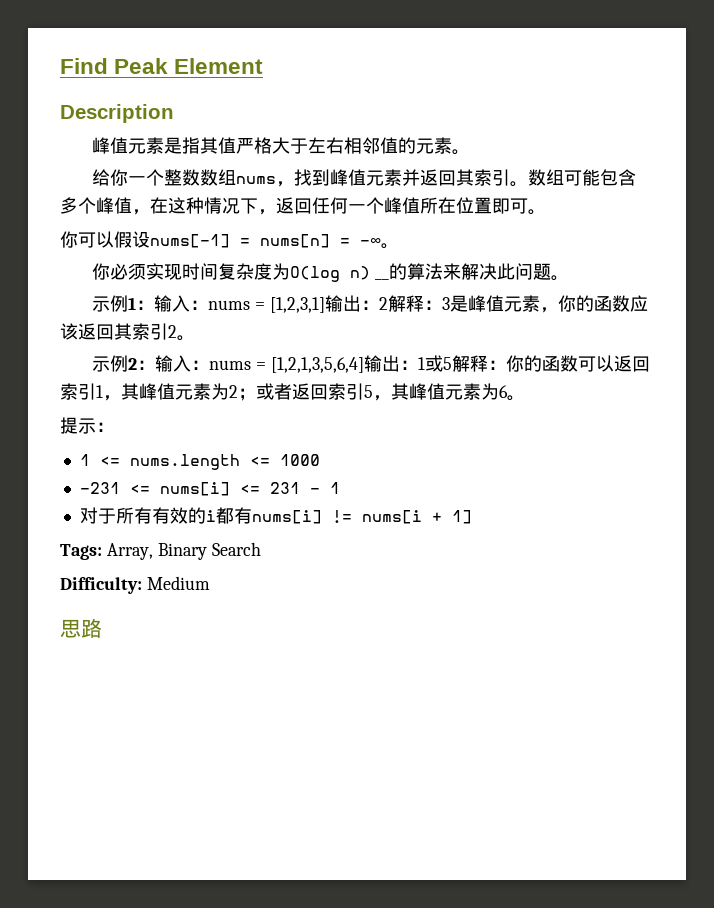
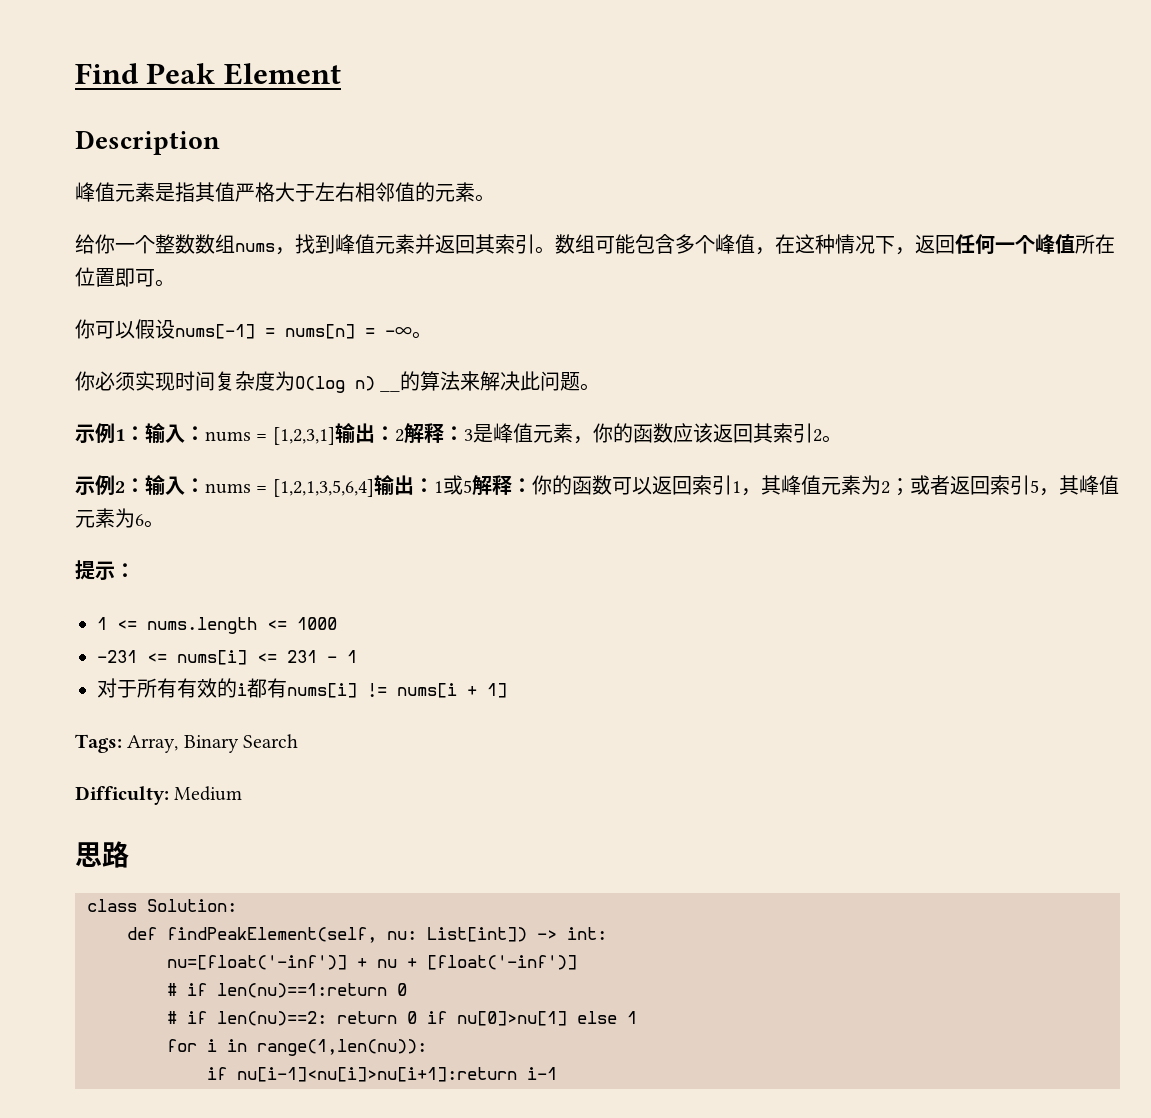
+ class Solution:
+ def findPeakElement(self, nu: List[int]) -> int:
+ nu=[float('-inf')] + nu + [float('-inf')]
+ # if len(nu)==1:return 0
+ # if len(nu)==2: return 0 if nu[0]>nu[1] else 1
+ for i in range(1,len(nu)):
+ if nu[i-1]<nu[i]>nu[i+1]:return i-1

